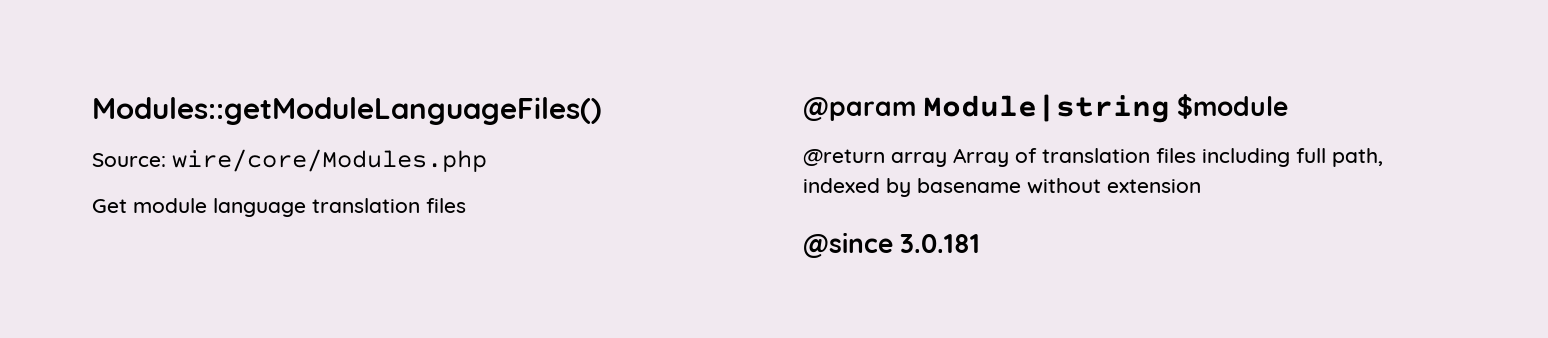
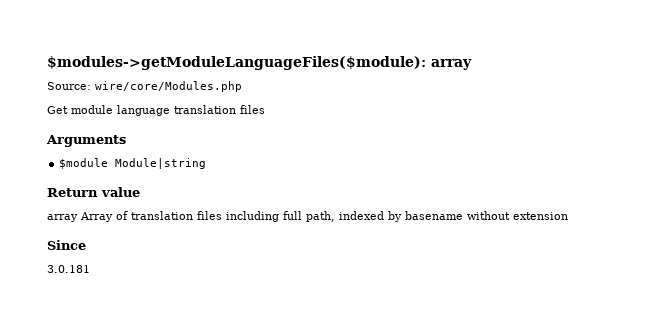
- Modules::getModuleLanguageFiles()
+ $modules->getModuleLanguageFiles($module): array
- @param Module|string $module
- @return array Array of translation files including full path, indexed by basename without extension
+ Arguments
+ $module Module|string
+ Return value
+ array Array of translation files including full path, indexed by basename without extension
- @since 3.0.181
+ Since
+ 3.0.181

